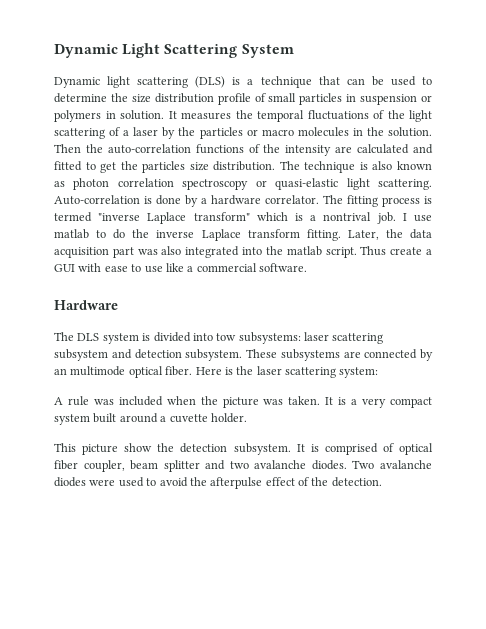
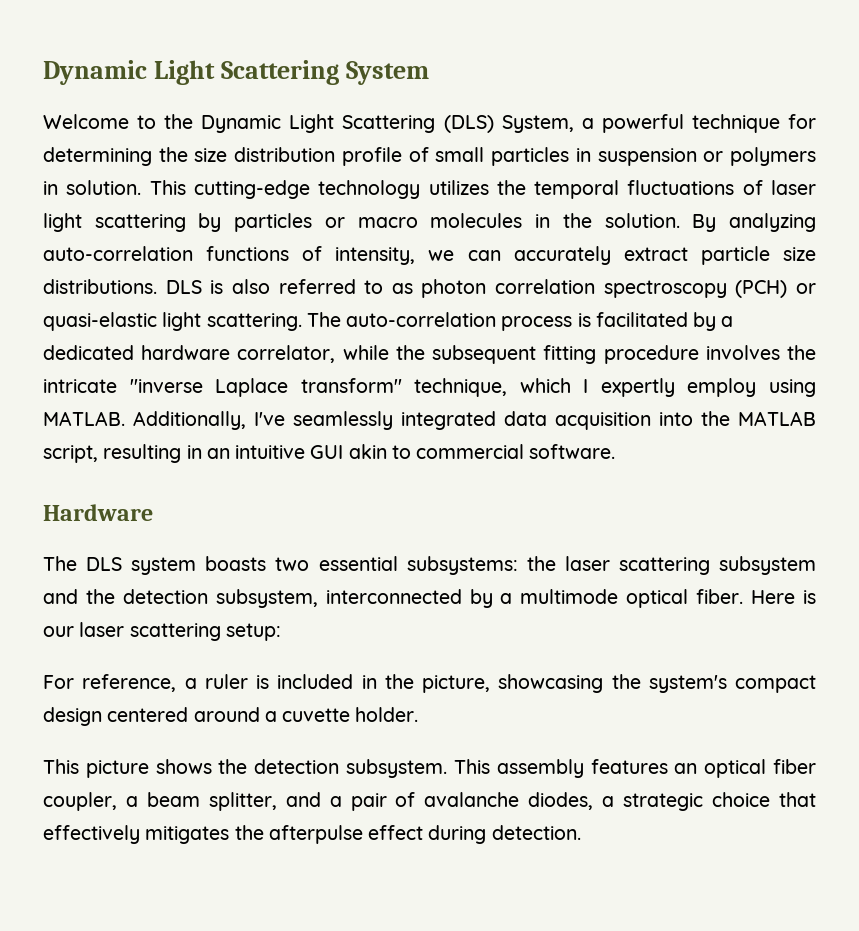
- Dynamic light scattering (DLS) is a technique that can be used to determine the size distribution profile of small particles in suspension or polymers in solution.
+ Welcome to the Dynamic Light Scattering (DLS) System, a powerful technique for determining the size distribution profile of small particles in suspension or polymers in solution.
- It measures the temporal fluctuations of the light scattering of a laser by the particles or macro molecules in the solution.
+ This cutting-edge technology utilizes the temporal fluctuations of laser light scattering by particles or macro molecules in the solution.
- Then the auto-correlation functions of the intensity are calculated and fitted to get the particles size distribution. The technique is also known as photon correlation spectroscopy or quasi-elastic light scattering.
+ By analyzing auto-correlation functions of intensity, we can accurately extract particle size distributions. DLS is also referred to as photon correlation spectroscopy (PCH) or quasi-elastic light scattering.
- Auto-correlation is done by a hardware correlator. The fitting process is termed "inverse Laplace transform" which is a nontrival job. I use matlab to do the inverse Laplace transform fitting. Later, the data acquisition part was also integrated into the matlab script. Thus create a GUI with ease to use like a commercial software.
+ The auto-correlation process is facilitated by a dedicated hardware correlator, while the subsequent fitting procedure involves the intricate "inverse Laplace transform" technique, which I expertly employ using MATLAB. Additionally, I've seamlessly integrated data acquisition into the MATLAB script, resulting in an intuitive GUI akin to commercial software.
- The DLS system is divided into tow subsystems: laser scattering subsystem and detection subsystem. These subsystems are connected by an multimode optical fiber.
+ The DLS system boasts two essential subsystems: the laser scattering subsystem and the detection subsystem, interconnected by a multimode optical fiber.
- Here is the laser scattering system:
- A rule was included when the picture was taken. It is a very compact system built around a cuvette holder.
+ Here is our laser scattering setup:
+ For reference, a ruler is included in the picture, showcasing the system's compact design centered around a cuvette holder.
- This picture show the detection subsystem.
+ This picture shows the detection subsystem.
- It is comprised of optical fiber coupler, beam splitter and two avalanche diodes. Two avalanche diodes were used to avoid the afterpulse effect of the detection.
+ This assembly features an optical fiber coupler, a beam splitter, and a pair of avalanche diodes, a strategic choice that effectively mitigates the afterpulse effect during detection.

